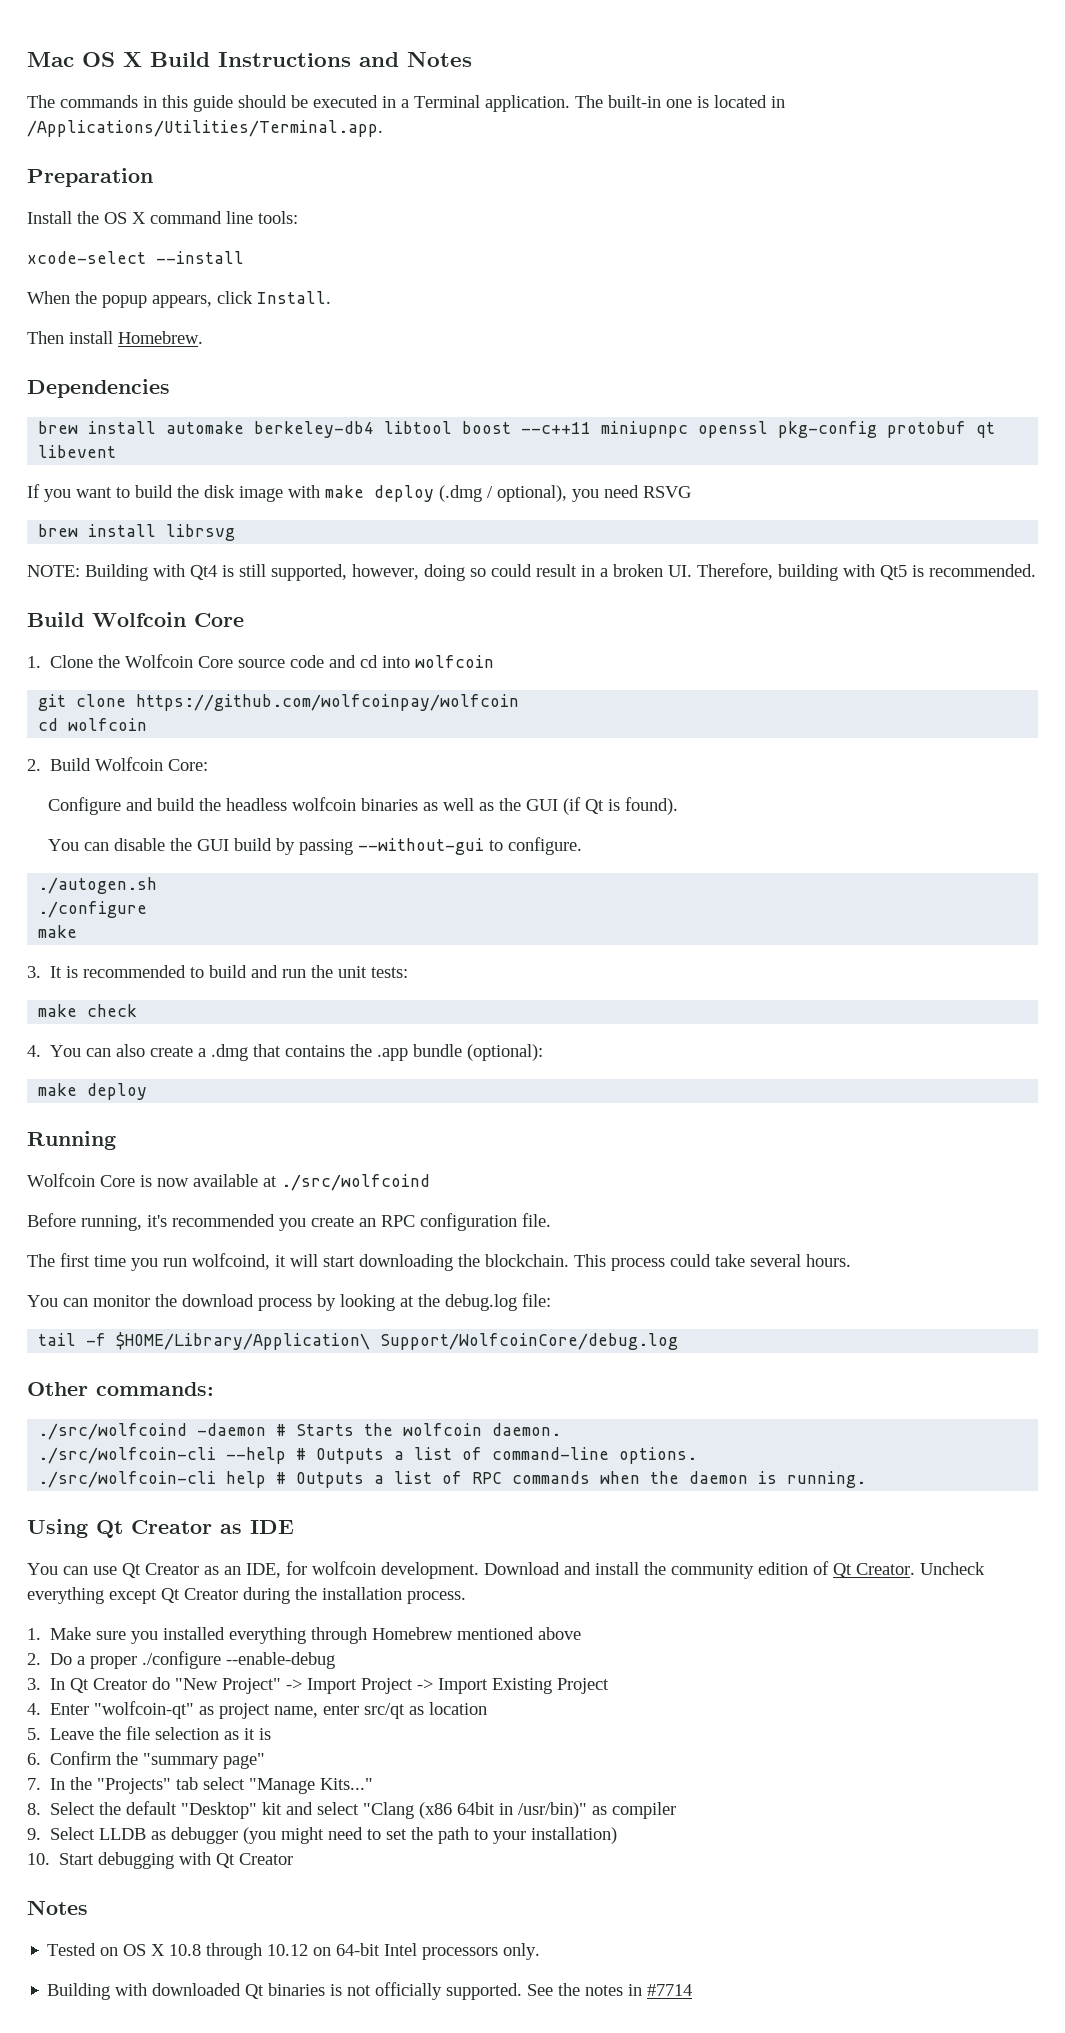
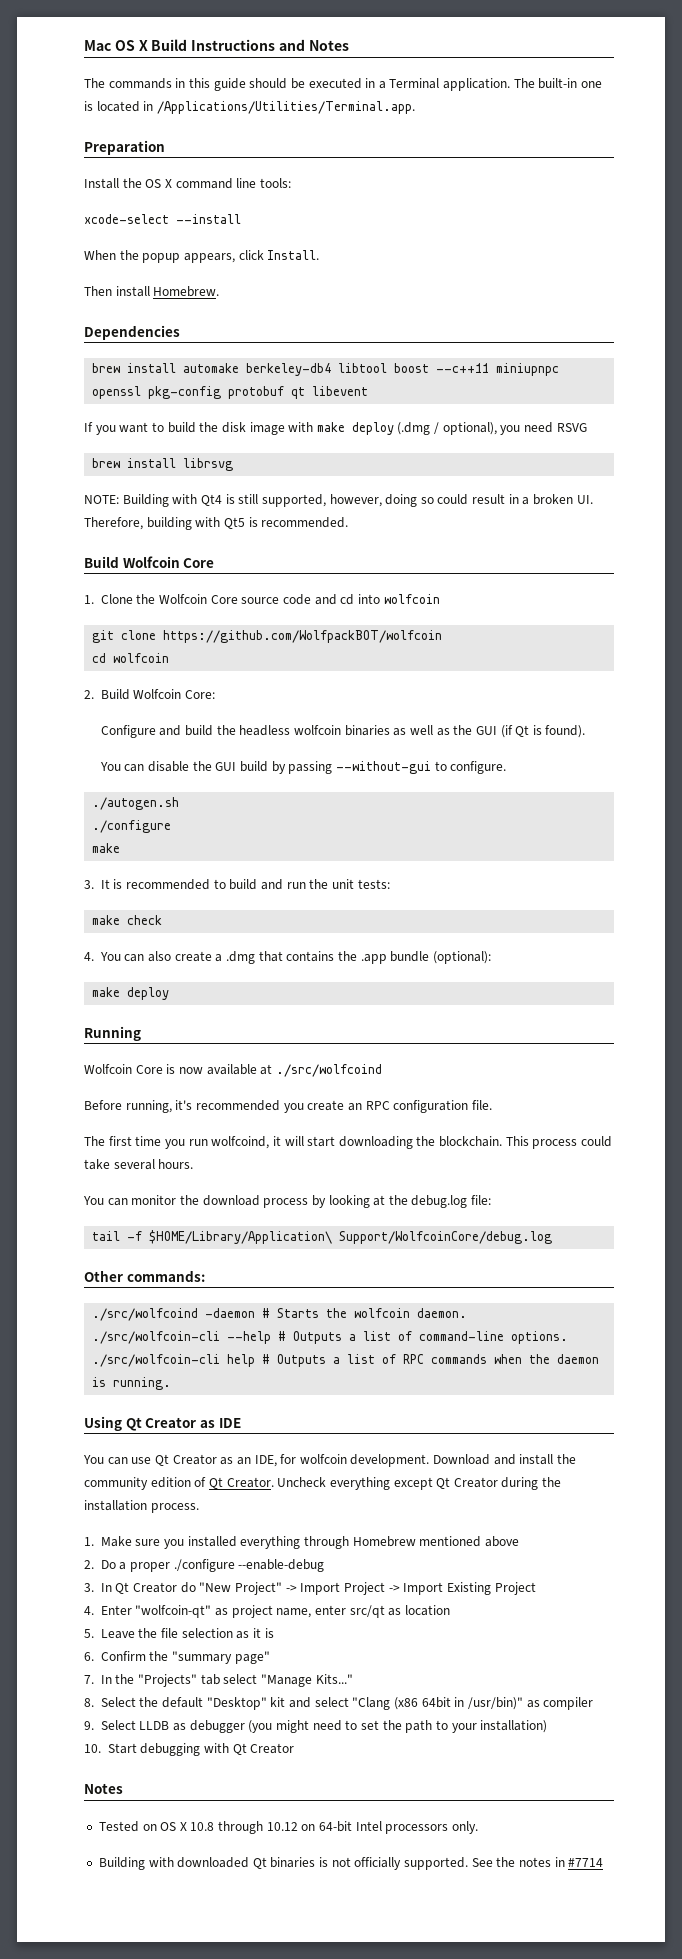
- git clone https://github.com/wolfcoinpay/wolfcoin
+ git clone https://github.com/WolfpackBOT/wolfcoin

